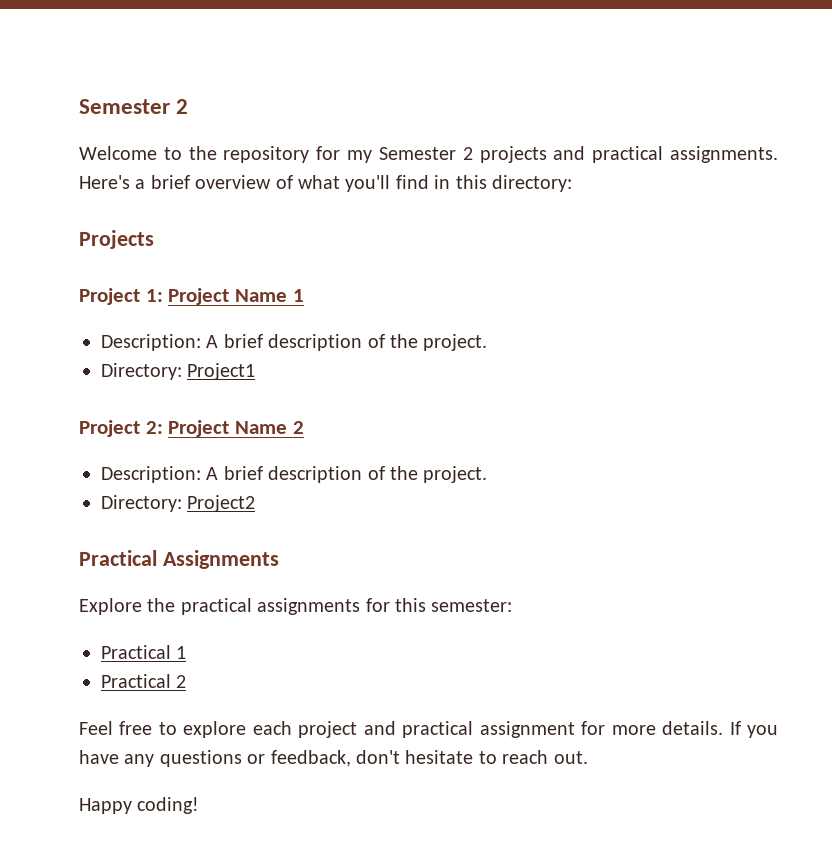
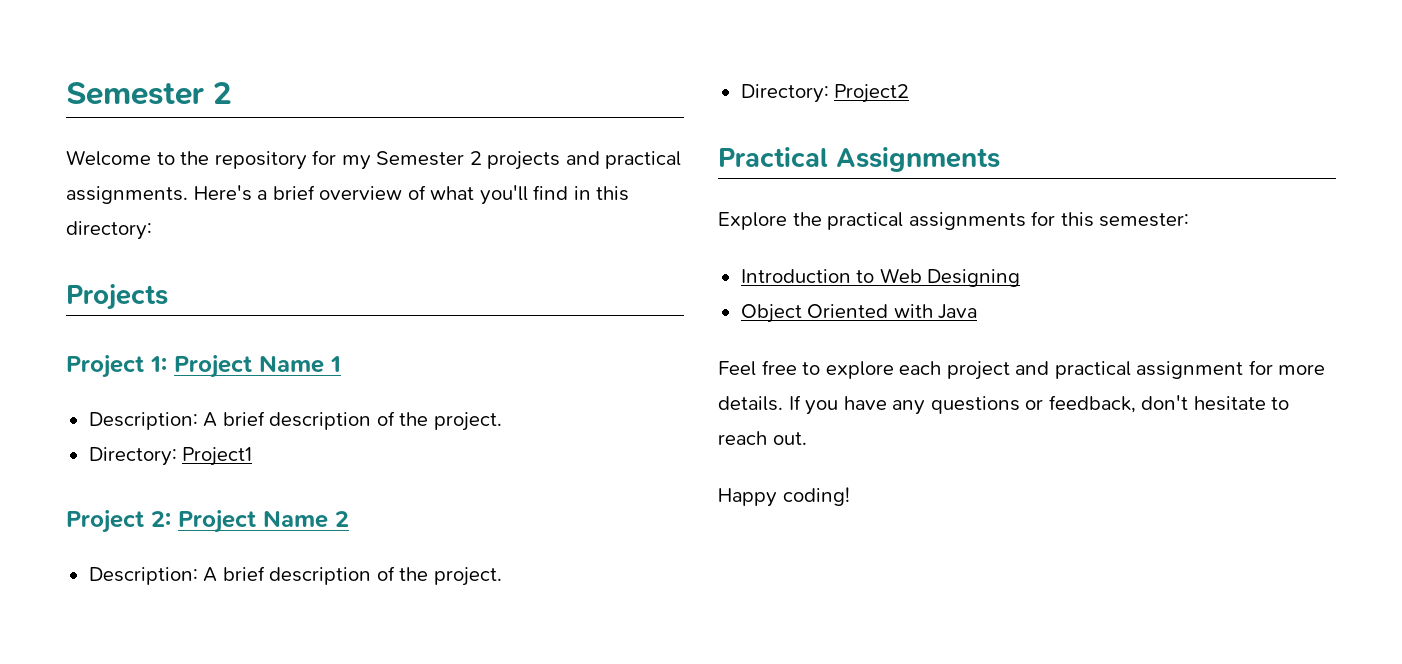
- Practical 1
- Practical 2
+ Introduction to Web Designing
+ Object Oriented with Java

